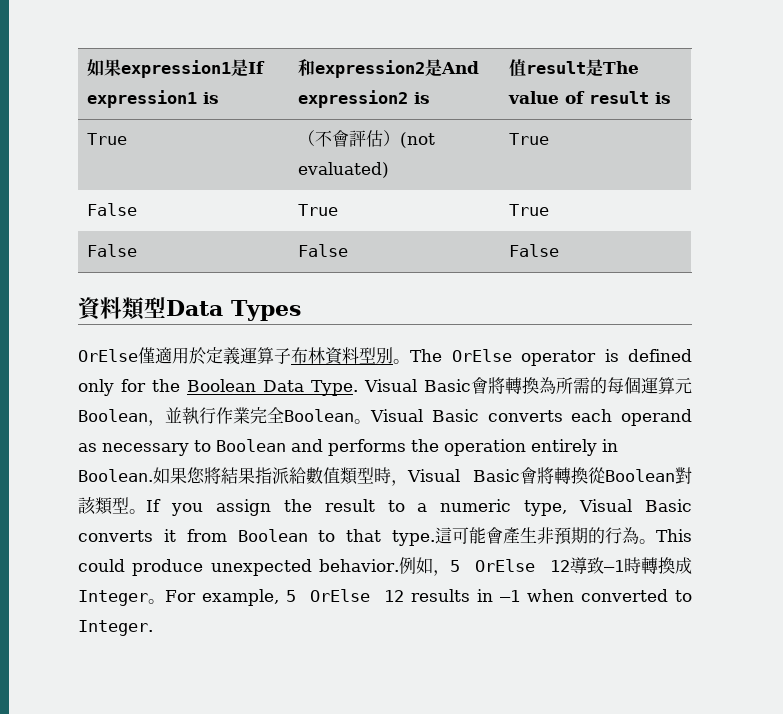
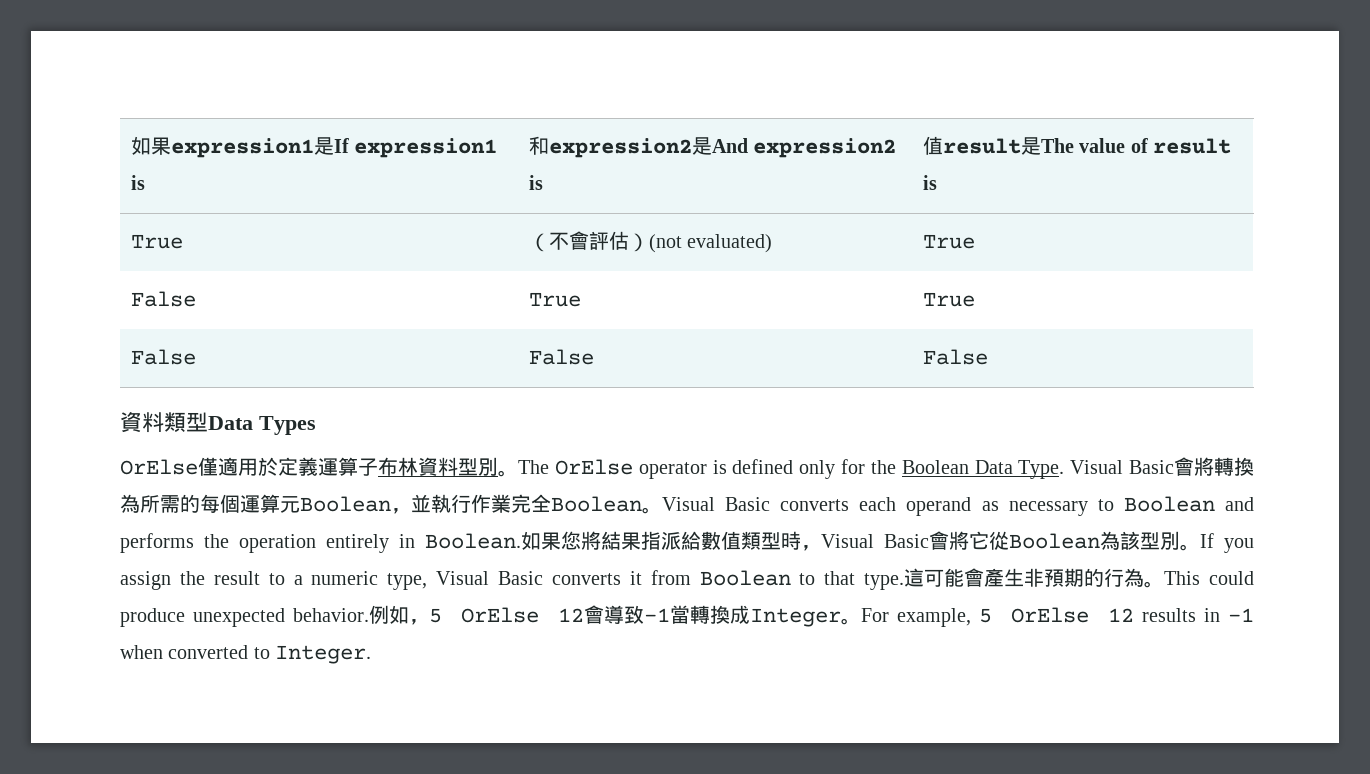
- 如果您將結果指派給數值類型時，Visual Basic會將轉換從Boolean對該類型。
+ 如果您將結果指派給數值類型時，Visual Basic會將它從Boolean為該型別。
- 例如，5 OrElse 12導致–1時轉換成Integer。
+ 例如，5 OrElse 12會導致–1當轉換成Integer。

